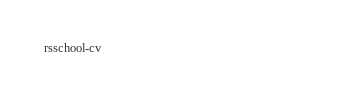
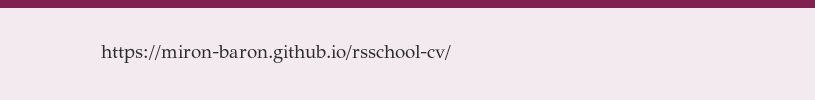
- rsschool-cv
+ https://miron-baron.github.io/rsschool-cv/

